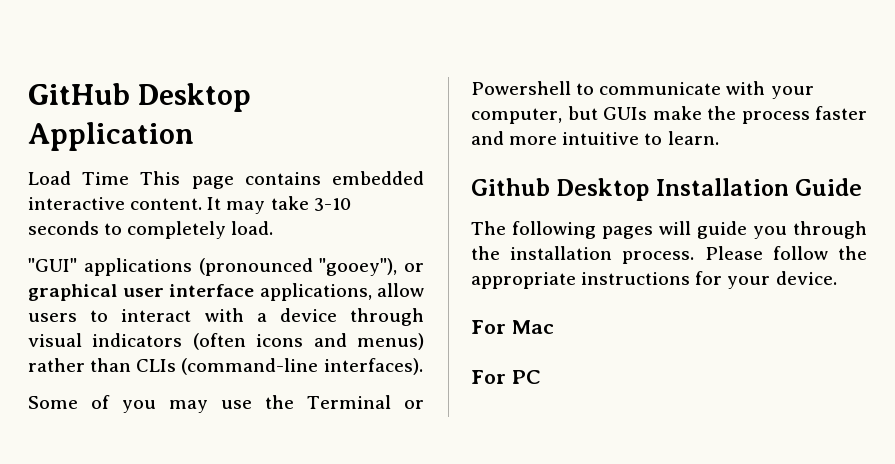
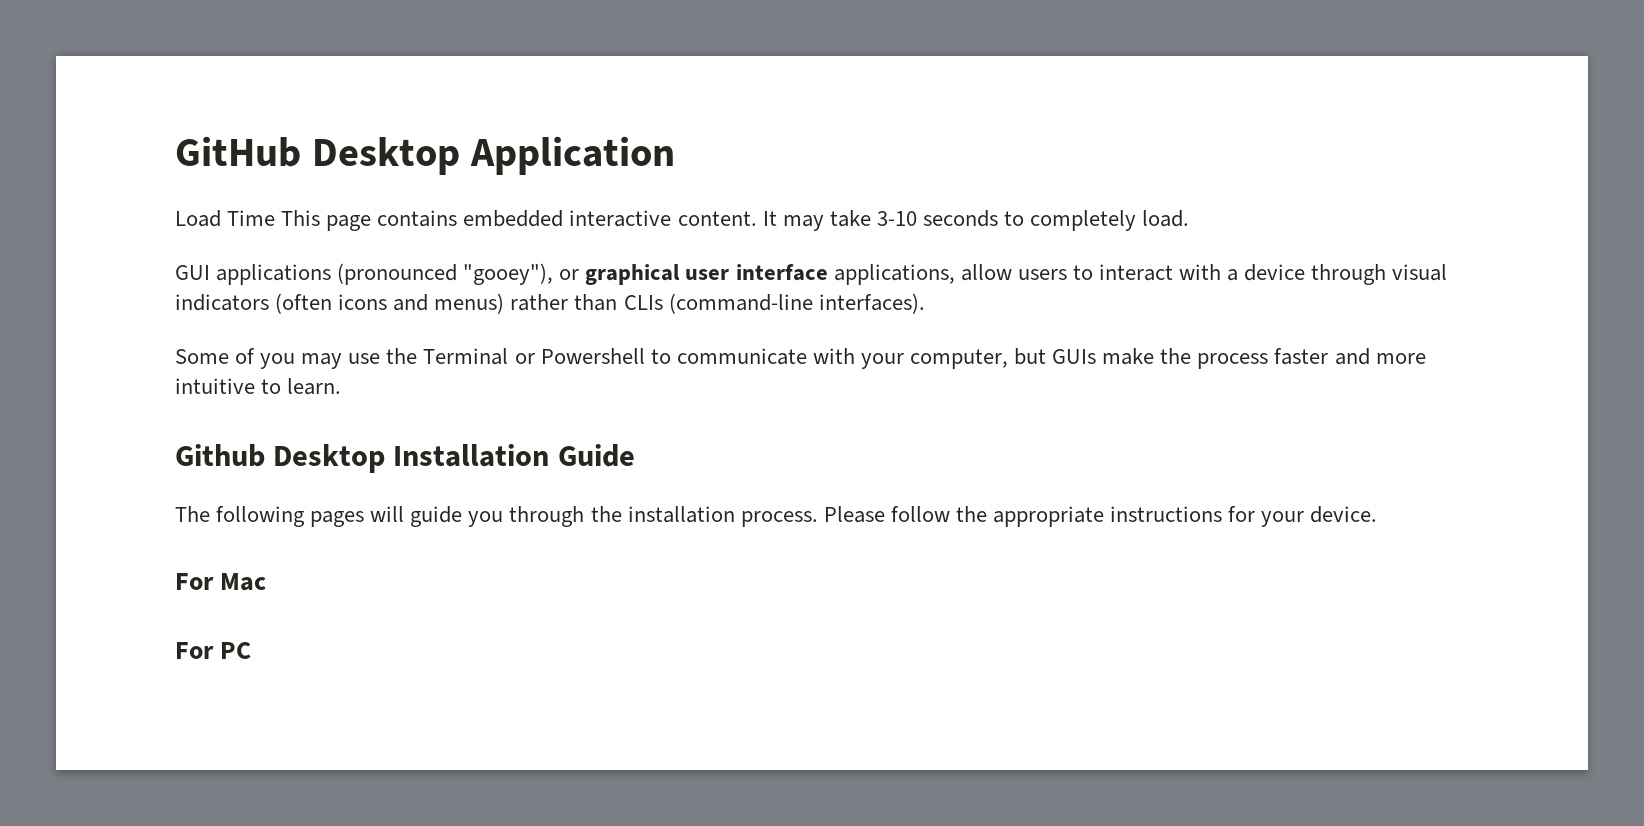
- "GUI" applications (pronounced "gooey"), or graphical user interface applications, allow users to interact with a device through visual indicators (often icons and menus) rather than CLIs (command-line interfaces).
+ GUI applications (pronounced "gooey"), or graphical user interface applications, allow users to interact with a device through visual indicators (often icons and menus) rather than CLIs (command-line interfaces).

